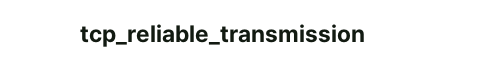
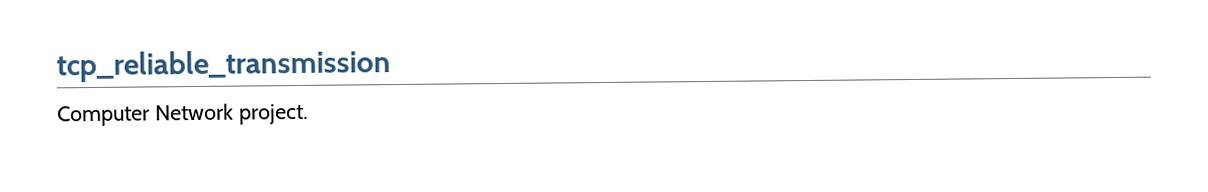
+ Computer Network project.

